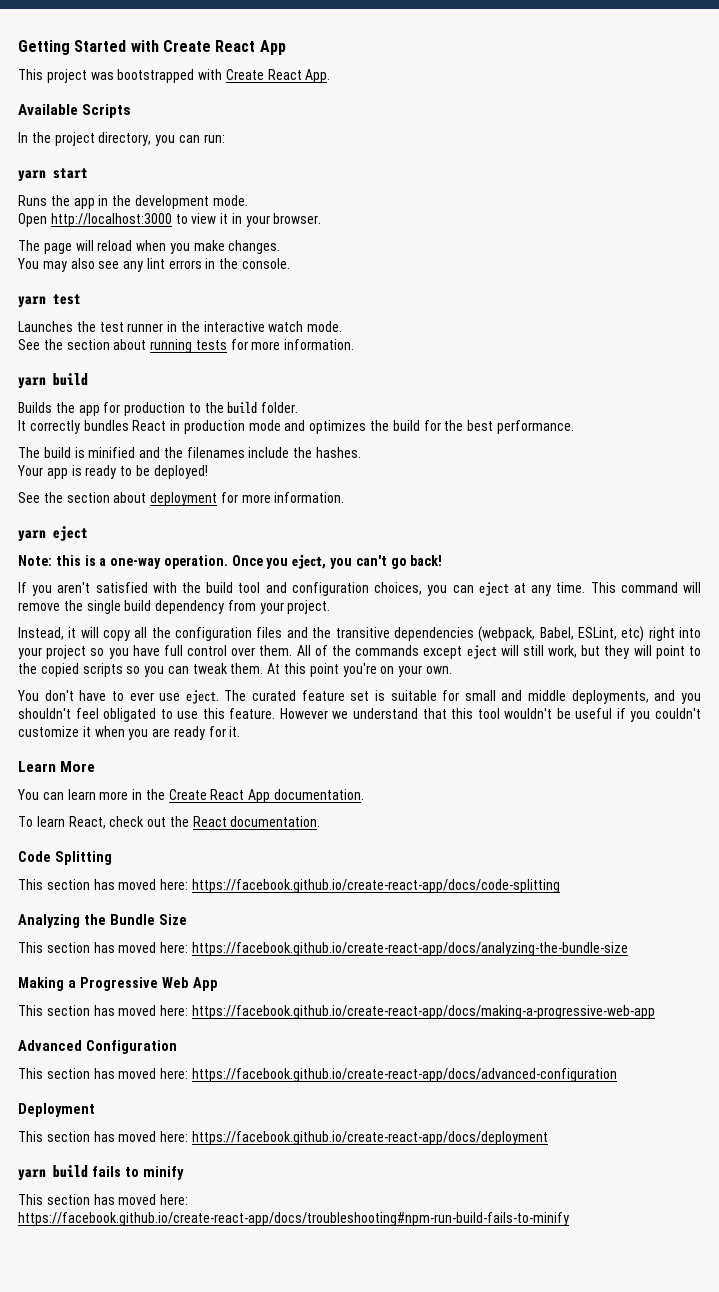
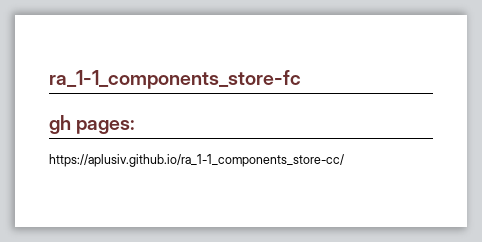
- Getting Started with Create React App
- This project was bootstrapped with Create React App.
- Available Scripts
- In the project directory, you can run:
- yarn start
- Runs the app in the development mode.
- Open http://localhost:3000 to view it in your browser.
- The page will reload when you make changes.
- You may also see any lint errors in the console.
- yarn test
- Launches the test runner in the interactive watch mode.
- See the section about running tests for more information.
- yarn build
- Builds the app for production to the build folder.
- It correctly bundles React in production mode and optimizes the build for the best performance.
- The build is minified and the filenames include the hashes.
- Your app is ready to be deployed!
- See the section about deployment for more information.
- yarn eject
- Note: this is a one-way operation. Once you eject, you can't go back!
- If you aren't satisfied with the build tool and configuration choices, you can eject at any time. This command will remove the single build dependency from your project.
- Instead, it will copy all the configuration files and the transitive dependencies (webpack, Babel, ESLint, etc) right into your project so you have full control over them. All of the commands except eject will still work, but they will point to the copied scripts so you can tweak them. At this point you're on your own.
- You don't have to ever use eject. The curated feature set is suitable for small and middle deployments, and you shouldn't feel obligated to use this feature. However we understand that this tool wouldn't be useful if you couldn't customize it when you are ready for it.
- Learn More
- You can learn more in the Create React App documentation.
- To learn React, check out the React documentation.
- Code Splitting
- This section has moved here: https://facebook.github.io/create-react-app/docs/code-splitting
- Analyzing the Bundle Size
- This section has moved here: https://facebook.github.io/create-react-app/docs/analyzing-the-bundle-size
- Making a Progressive Web App
- This section has moved here: https://facebook.github.io/create-react-app/docs/making-a-progressive-web-app
- Advanced Configuration
- This section has moved here: https://facebook.github.io/create-react-app/docs/advanced-configuration
- Deployment
- This section has moved here: https://facebook.github.io/create-react-app/docs/deployment
- yarn build fails to minify
- This section has moved here: https://facebook.github.io/create-react-app/docs/troubleshooting#npm-run-build-fails-to-minify
+ ra_1-1_components_store-fc
+ gh pages:
+ https://aplusiv.github.io/ra_1-1_components_store-cc/

